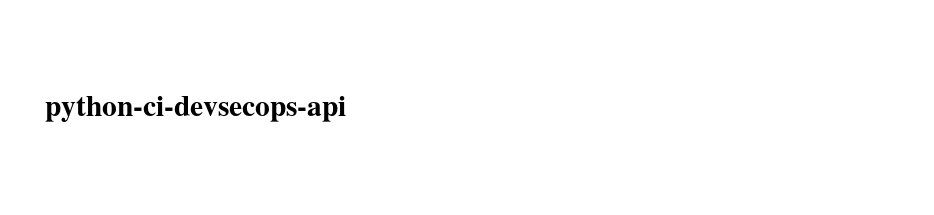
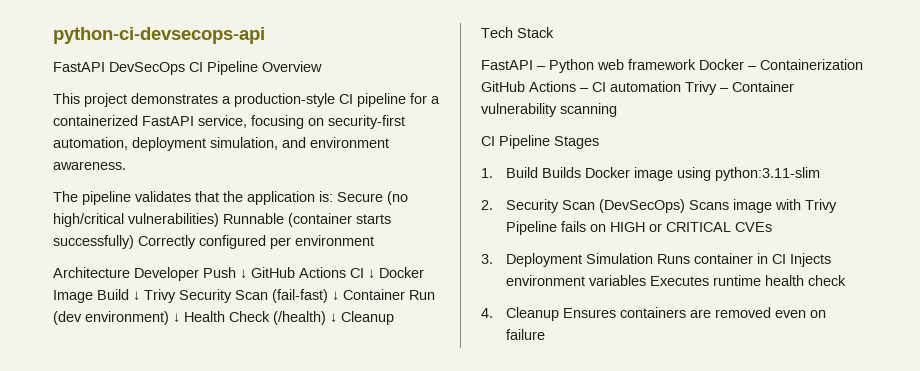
+ FastAPI DevSecOps CI Pipeline Overview
+ This project demonstrates a production-style CI pipeline for a containerized FastAPI service, focusing on security-first automation, deployment simulation, and environment awareness.
+ The pipeline validates that the application is: Secure (no high/critical vulnerabilities) Runnable (container starts successfully) Correctly configured per environment
+ Architecture Developer Push ↓ GitHub Actions CI ↓ Docker Image Build ↓ Trivy Security Scan (fail-fast) ↓ Container Run (dev environment) ↓ Health Check (/health) ↓ Cleanup
+ Tech Stack
+ FastAPI – Python web framework Docker – Containerization GitHub Actions – CI automation Trivy – Container vulnerability scanning
+ CI Pipeline Stages
+ 1. Build Builds Docker image using python:3.11-slim
+ 2. Security Scan (DevSecOps) Scans image with Trivy Pipeline fails on HIGH or CRITICAL CVEs
+ 3. Deployment Simulation Runs container in CI Injects environment variables Executes runtime health check
+ 4. Cleanup Ensures containers are removed even on failure

